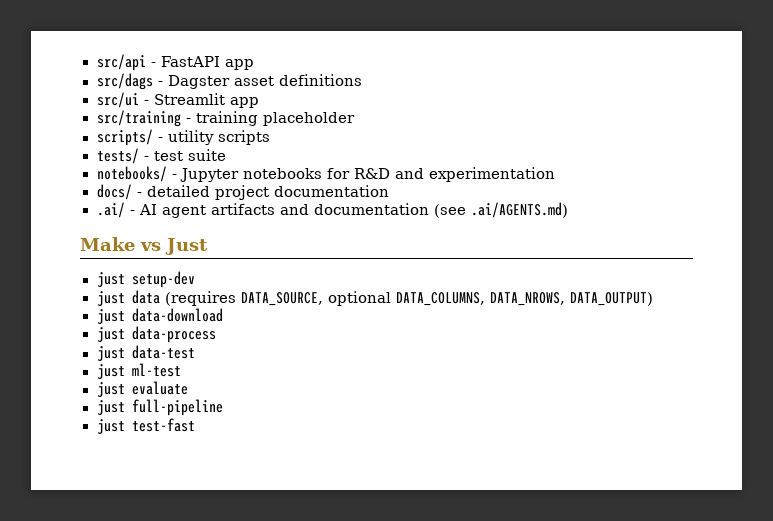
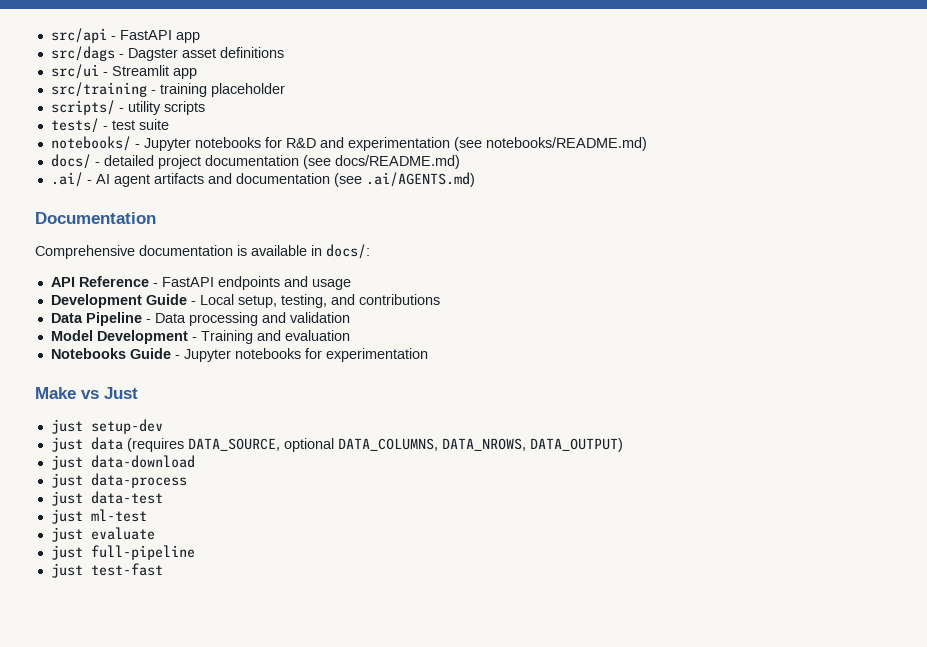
- notebooks/ - Jupyter notebooks for R&D and experimentation
+ notebooks/ - Jupyter notebooks for R&D and experimentation (see notebooks/README.md)
- docs/ - detailed project documentation
+ docs/ - detailed project documentation (see docs/README.md)
+ Documentation
+ Comprehensive documentation is available in docs/:
+ API Reference - FastAPI endpoints and usage
+ Development Guide - Local setup, testing, and contributions
+ Data Pipeline - Data processing and validation
+ Model Development - Training and evaluation
+ Notebooks Guide - Jupyter notebooks for experimentation

